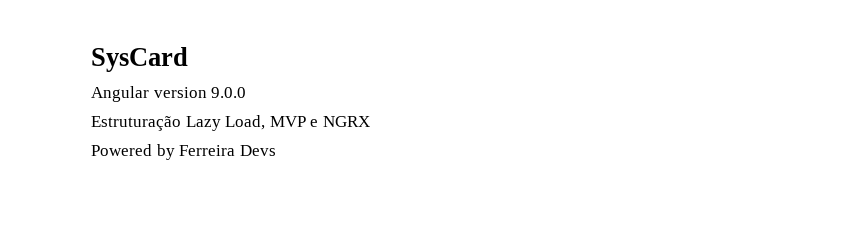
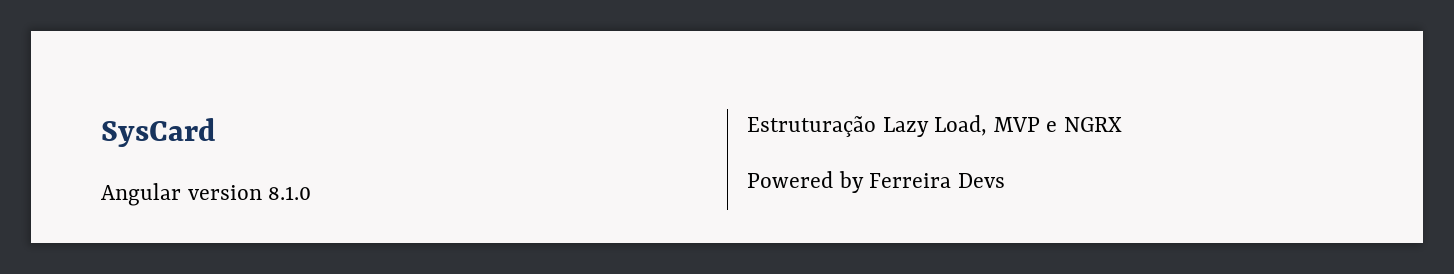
- Angular version 9.0.0
+ Angular version 8.1.0

